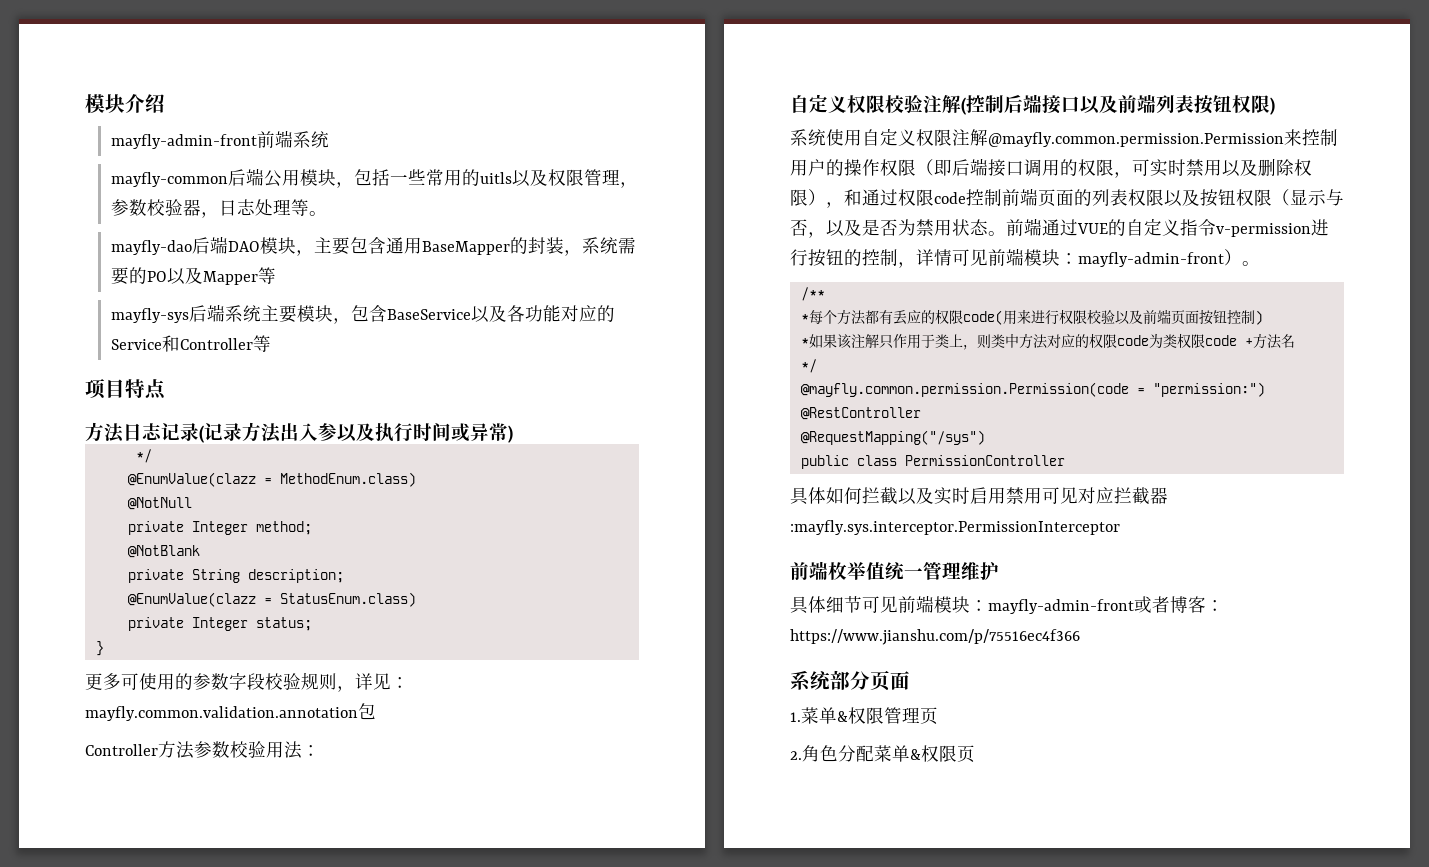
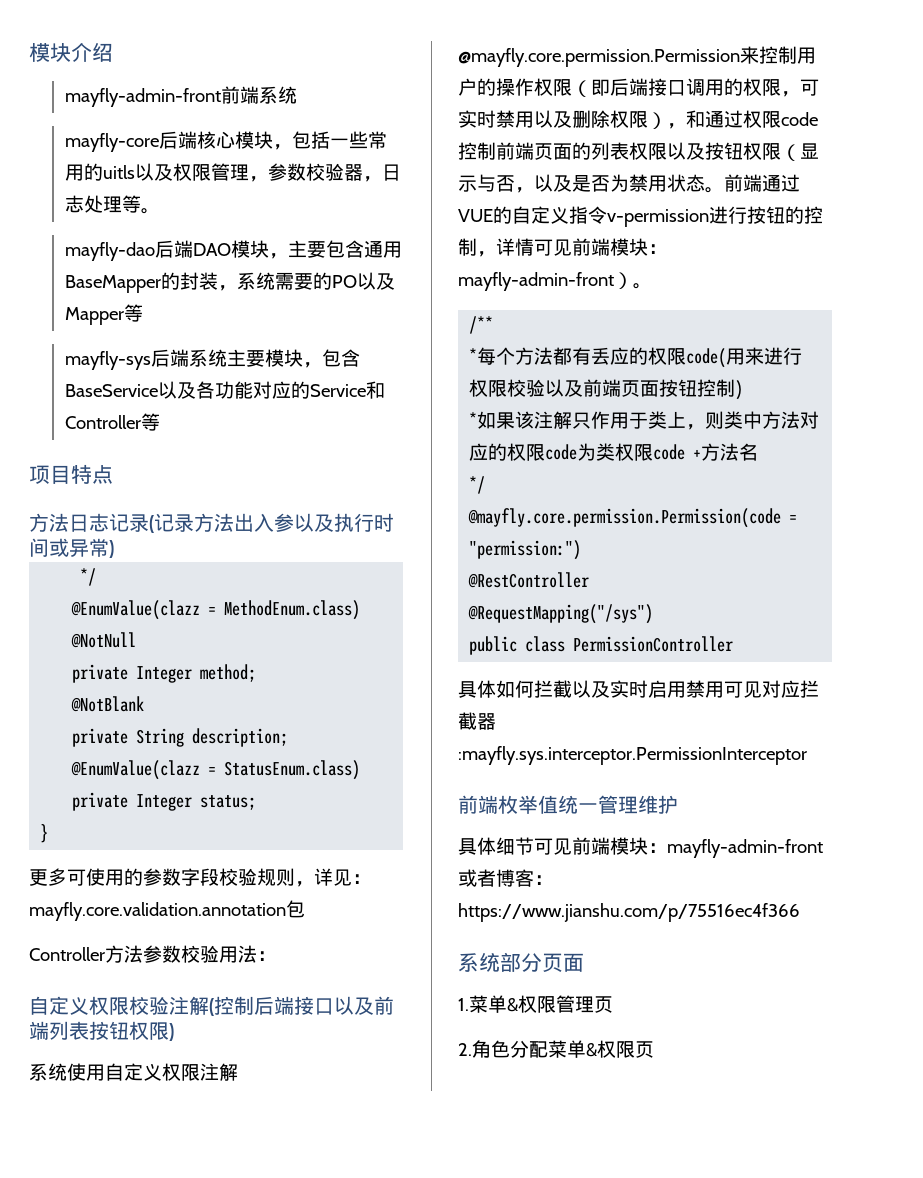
- mayfly-common后端公用模块，包括一些常用的uitls以及权限管理，参数校验器，日志处理等。
+ mayfly-core后端核心模块，包括一些常用的uitls以及权限管理，参数校验器，日志处理等。
- 更多可使用的参数字段校验规则，详见：mayfly.common.validation.annotation包
+ 更多可使用的参数字段校验规则，详见：mayfly.core.validation.annotation包
- 系统使用自定义权限注解@mayfly.common.permission.Permission来控制用户的操作权限（即后端接口调用的权限，可实时禁用以及删除权限），和通过权限code控制前端页面的列表权限以及按钮权限（显示与否，以及是否为禁用状态。
+ 系统使用自定义权限注解@mayfly.core.permission.Permission来控制用户的操作权限（即后端接口调用的权限，可实时禁用以及删除权限），和通过权限code控制前端页面的列表权限以及按钮权限（显示与否，以及是否为禁用状态。
- @mayfly.common.permission.Permission(code = "permission:")
+ @mayfly.core.permission.Permission(code = "permission:")

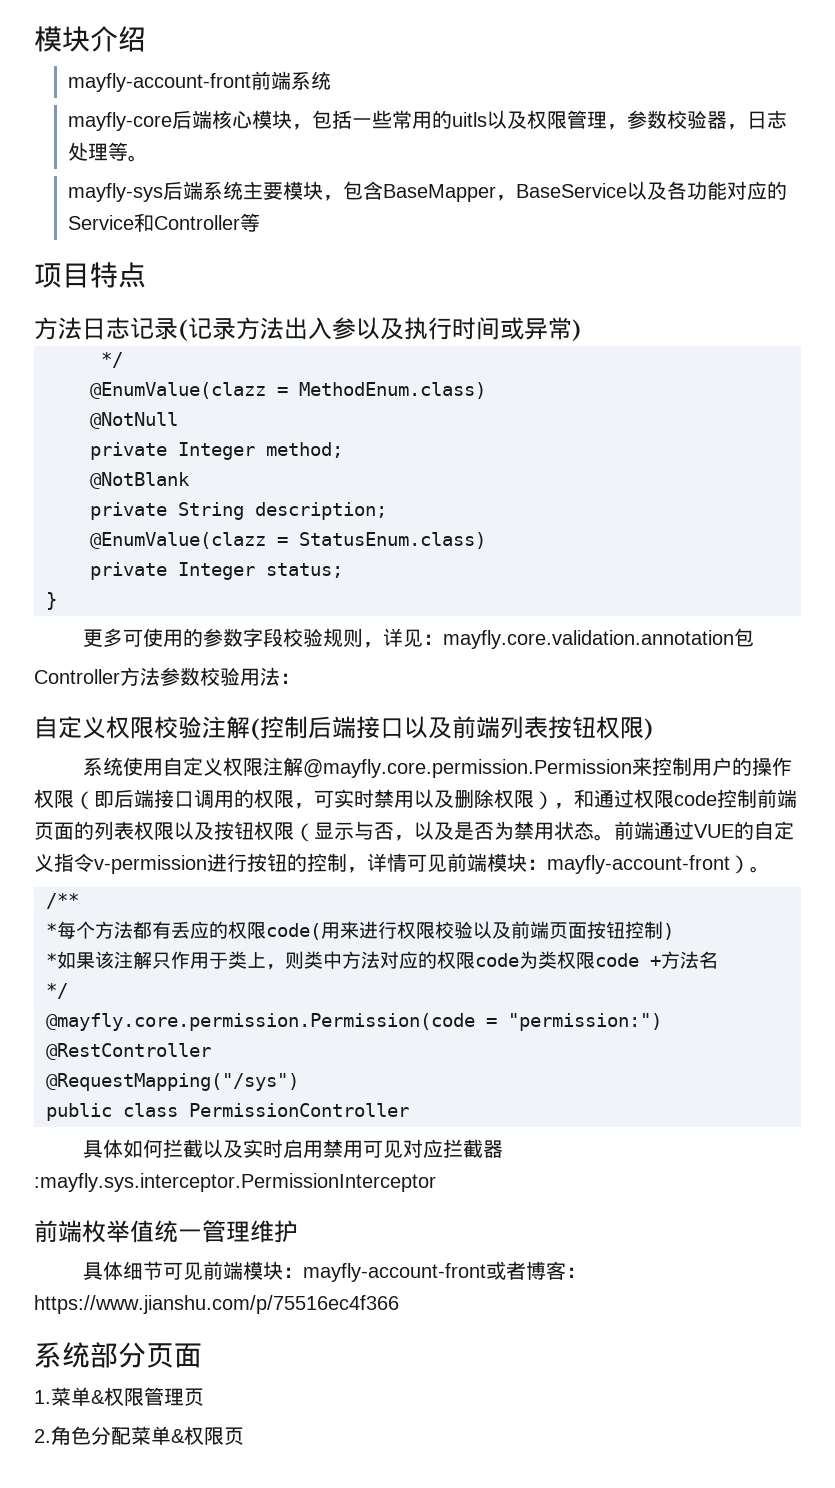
- mayfly-admin-front前端系统
+ mayfly-account-front前端系统
- mayfly-dao后端DAO模块，主要包含通用BaseMapper的封装，系统需要的PO以及Mapper等
- mayfly-sys后端系统主要模块，包含BaseService以及各功能对应的Service和Controller等
+ mayfly-sys后端系统主要模块，包含BaseMapper，BaseService以及各功能对应的Service和Controller等
- 前端通过VUE的自定义指令v-permission进行按钮的控制，详情可见前端模块：mayfly-admin-front）。
+ 前端通过VUE的自定义指令v-permission进行按钮的控制，详情可见前端模块：mayfly-account-front）。
- 具体细节可见前端模块：mayfly-admin-front或者博客：https://www.jianshu.com/p/75516ec4f366
+ 具体细节可见前端模块：mayfly-account-front或者博客：https://www.jianshu.com/p/75516ec4f366

